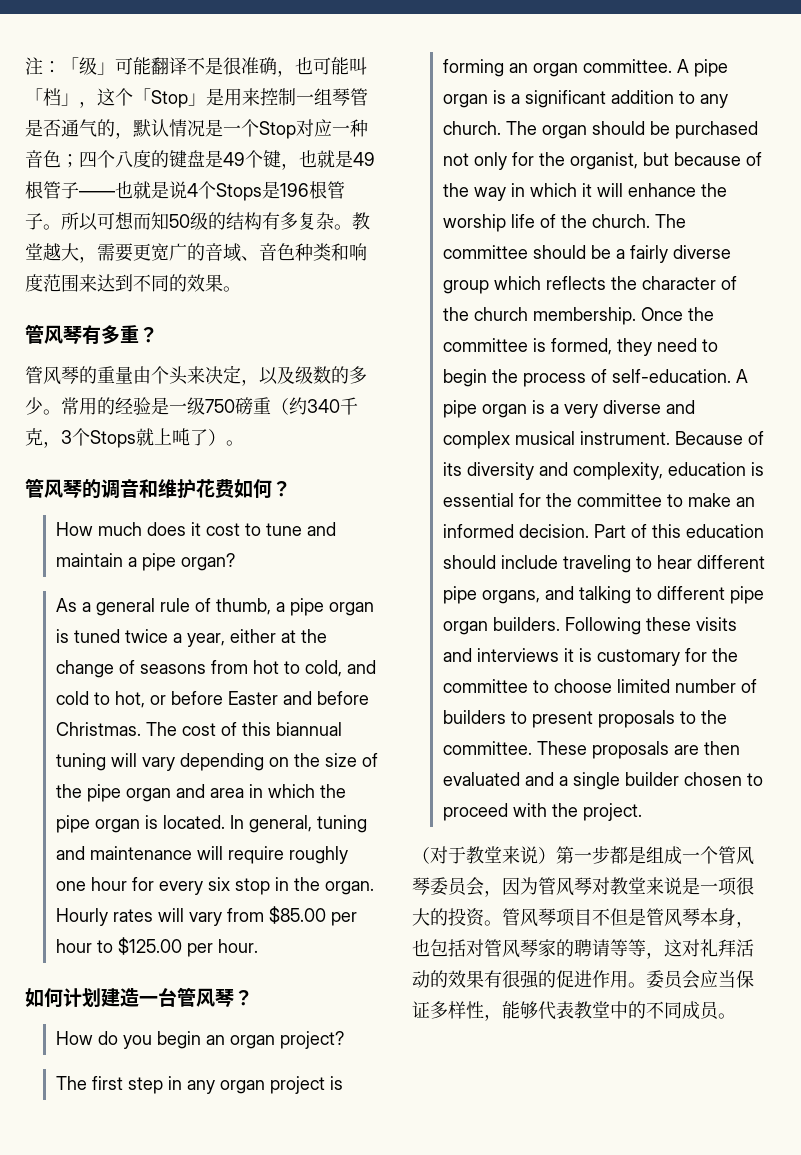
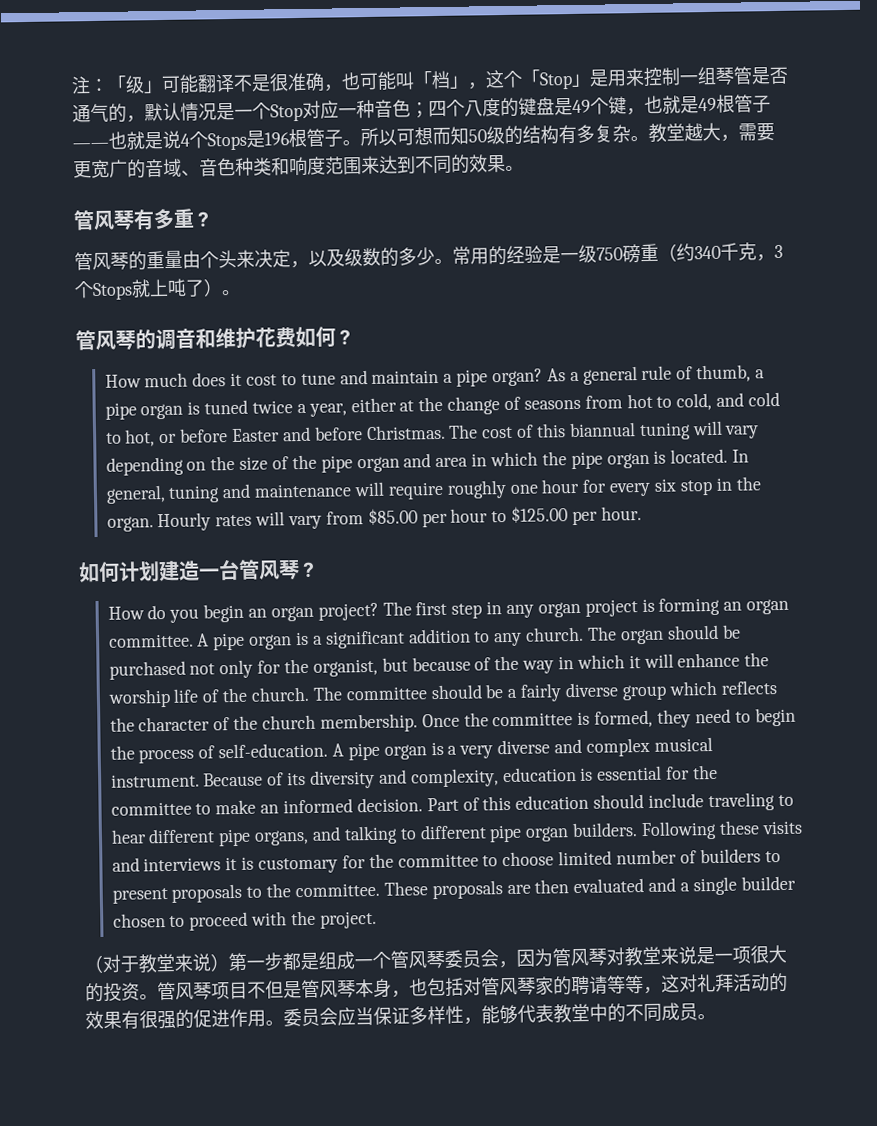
- How much does it cost to tune and maintain a pipe organ?
- As a general rule of thumb, a pipe organ is tuned twice a year, either at the change of seasons from hot to cold, and cold to hot, or before Easter and before Christmas.
+ How much does it cost to tune and maintain a pipe organ? As a general rule of thumb, a pipe organ is tuned twice a year, either at the change of seasons from hot to cold, and cold to hot, or before Easter and before Christmas.
- How do you begin an organ project?
- The first step in any organ project is forming an organ committee.
+ How do you begin an organ project? The first step in any organ project is forming an organ committee.

